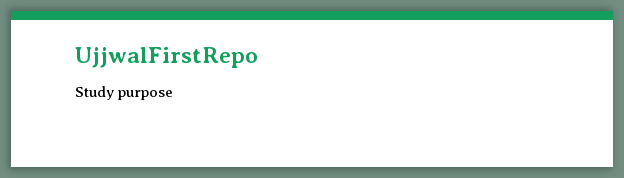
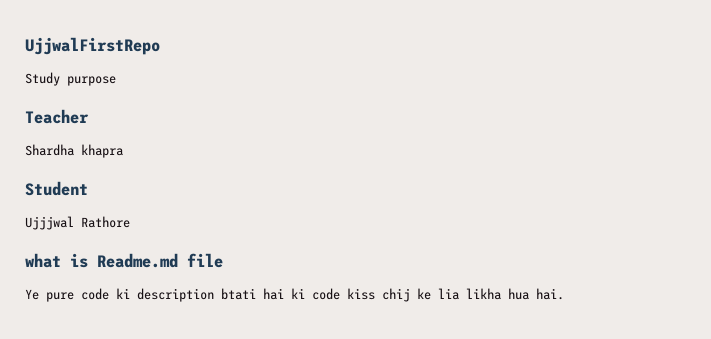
+ Teacher
+ Shardha khapra
+ Student
+ Ujjjwal Rathore
+ what is Readme.md file
+ Ye pure code ki description btati hai ki code kiss chij ke lia likha hua hai.

